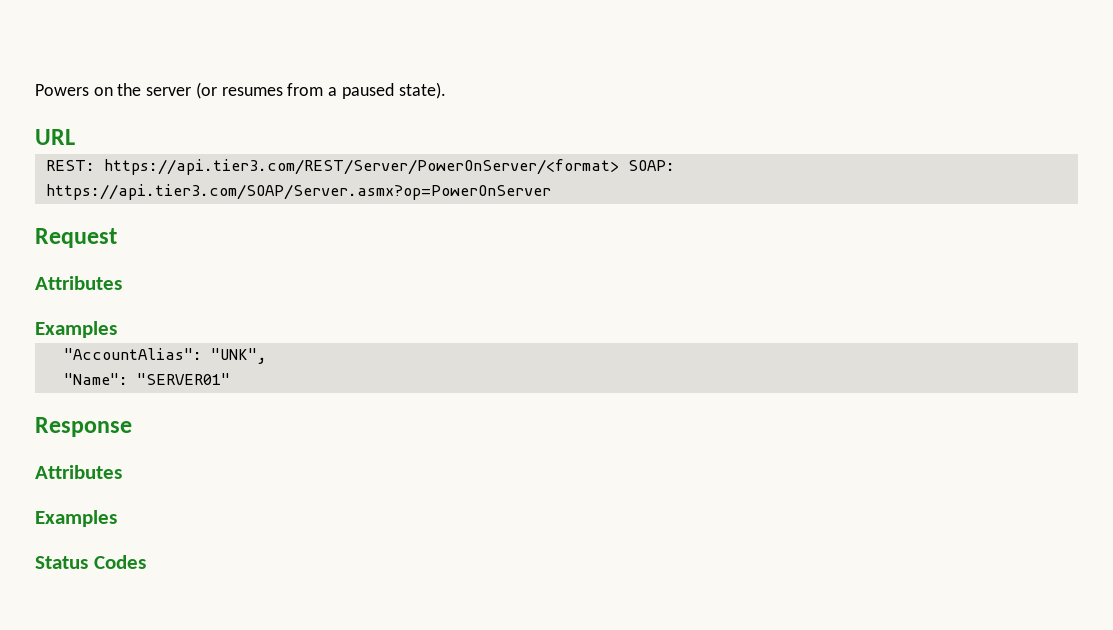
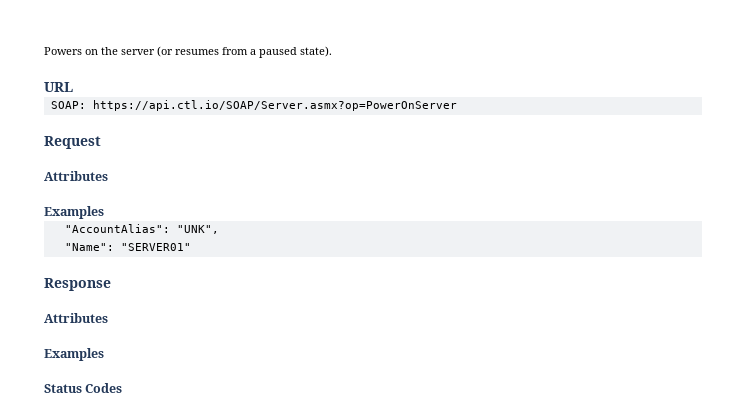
- REST: https://api.tier3.com/REST/Server/PowerOnServer/<format> SOAP: https://api.tier3.com/SOAP/Server.asmx?op=PowerOnServer
+ SOAP: https://api.ctl.io/SOAP/Server.asmx?op=PowerOnServer

